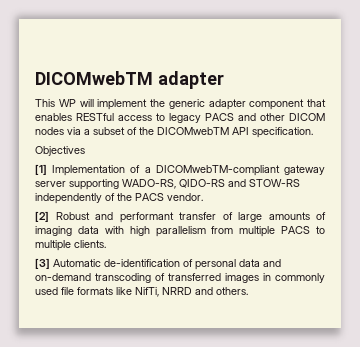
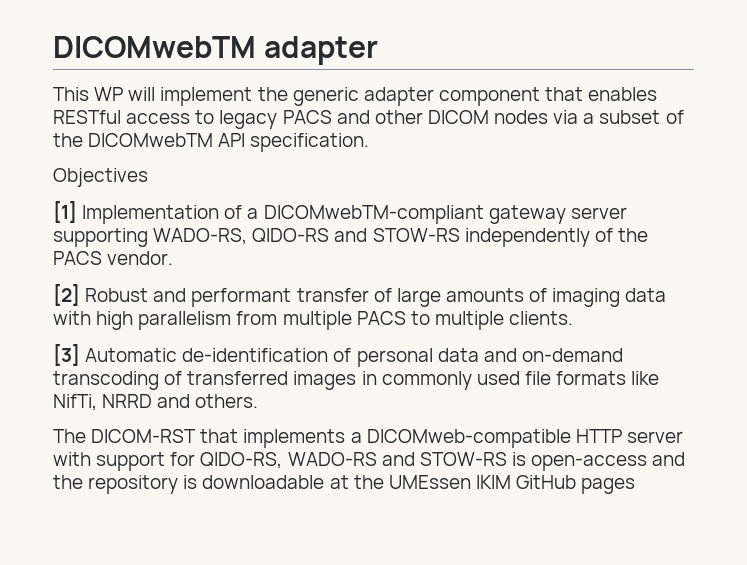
+ The DICOM-RST that implements a DICOMweb-compatible HTTP server with support for QIDO-RS, WADO-RS and STOW-RS is open-access and the repository is downloadable at the UMEssen IKIM GitHub pages

